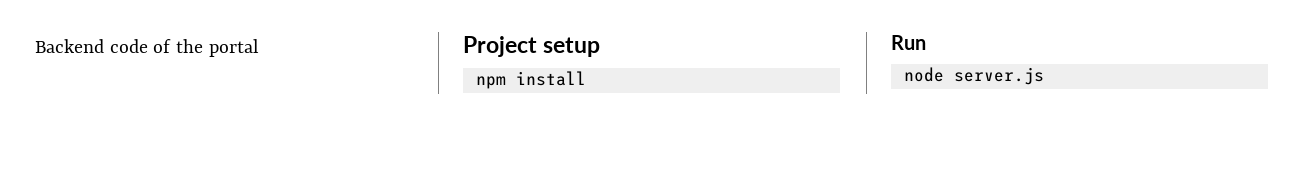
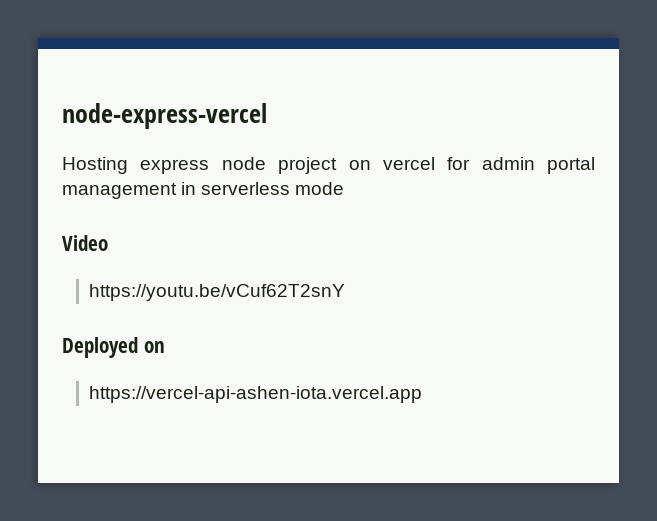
- Backend code of the portal
- Project setup
- npm install
- Run
- node server.js
+ node-express-vercel
+ Hosting express node project on vercel for admin portal management in serverless mode
+ Video
+ https://youtu.be/vCuf62T2snY
+ Deployed on
+ https://vercel-api-ashen-iota.vercel.app

